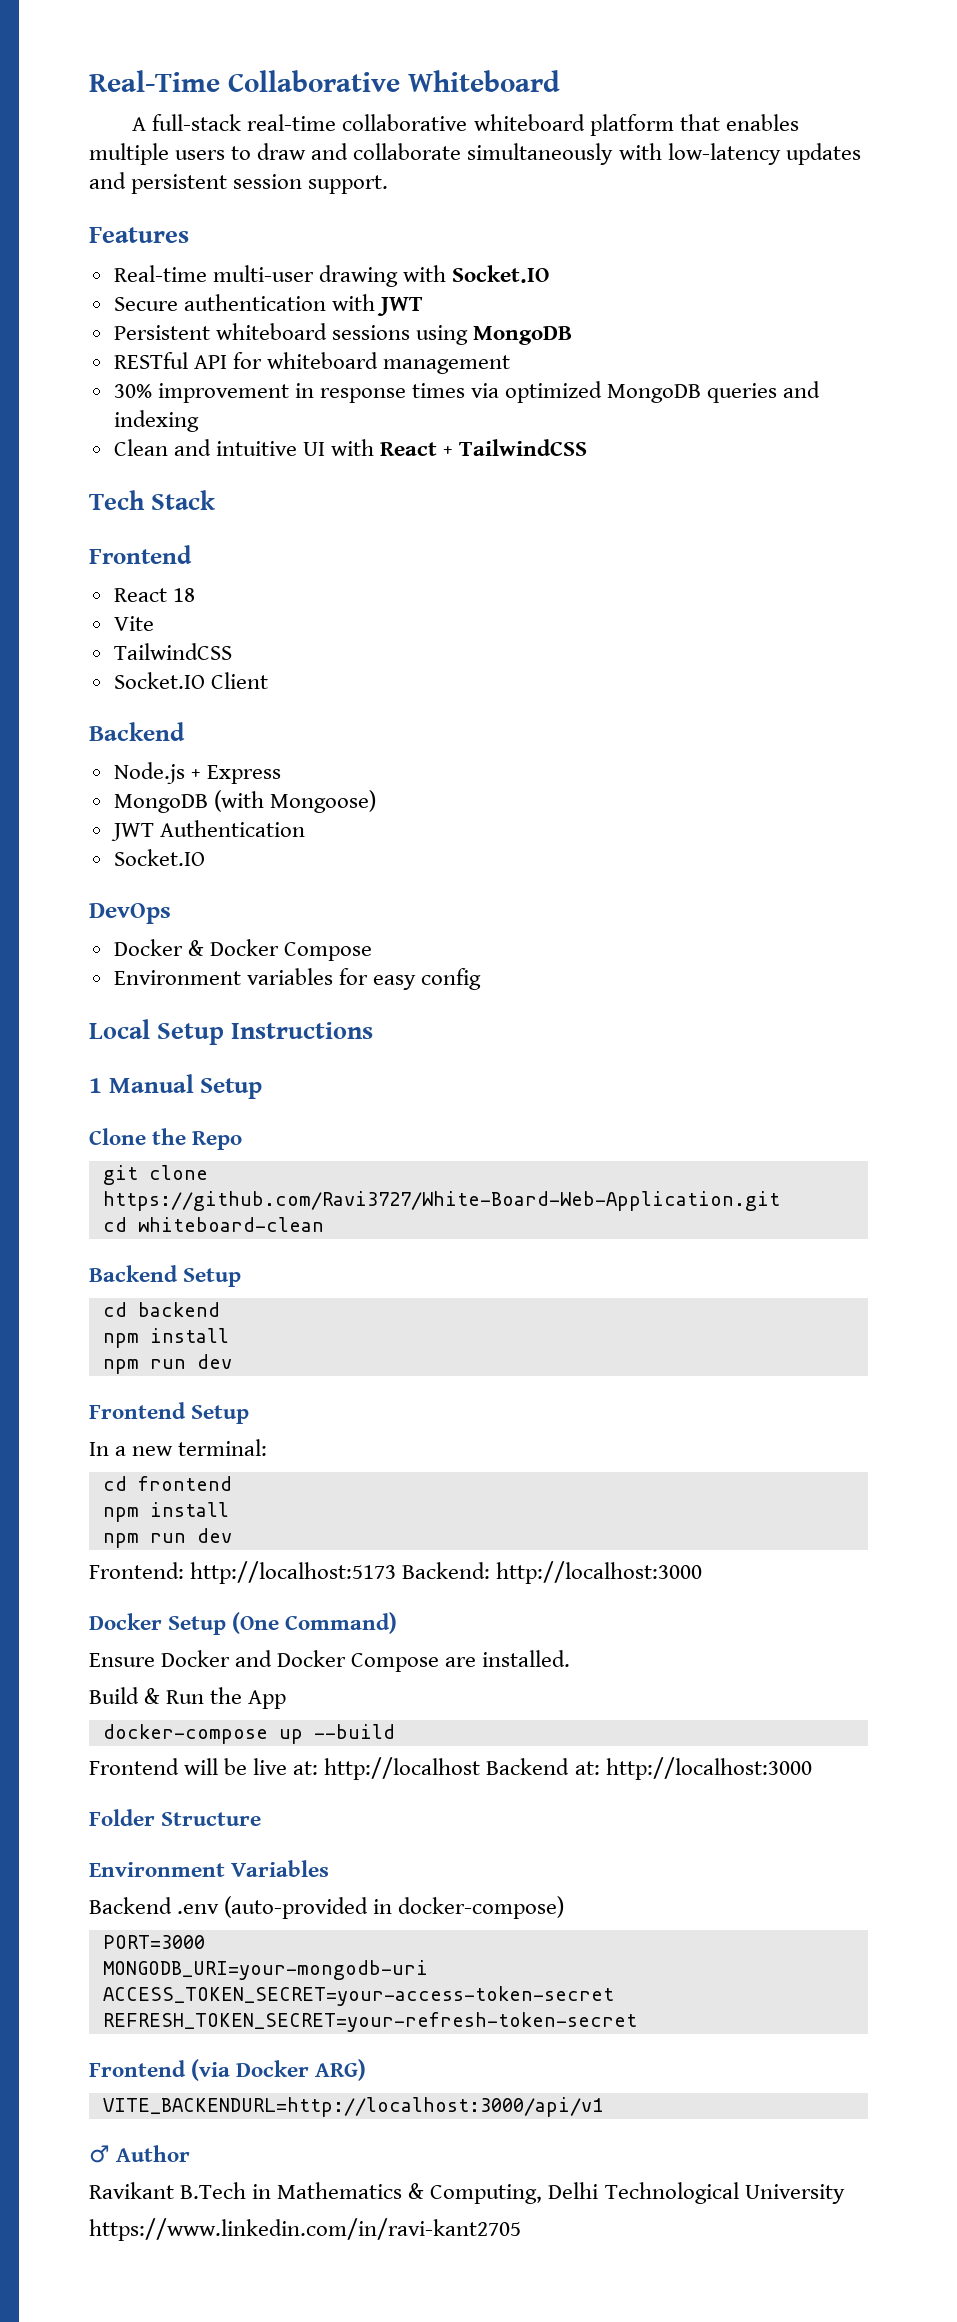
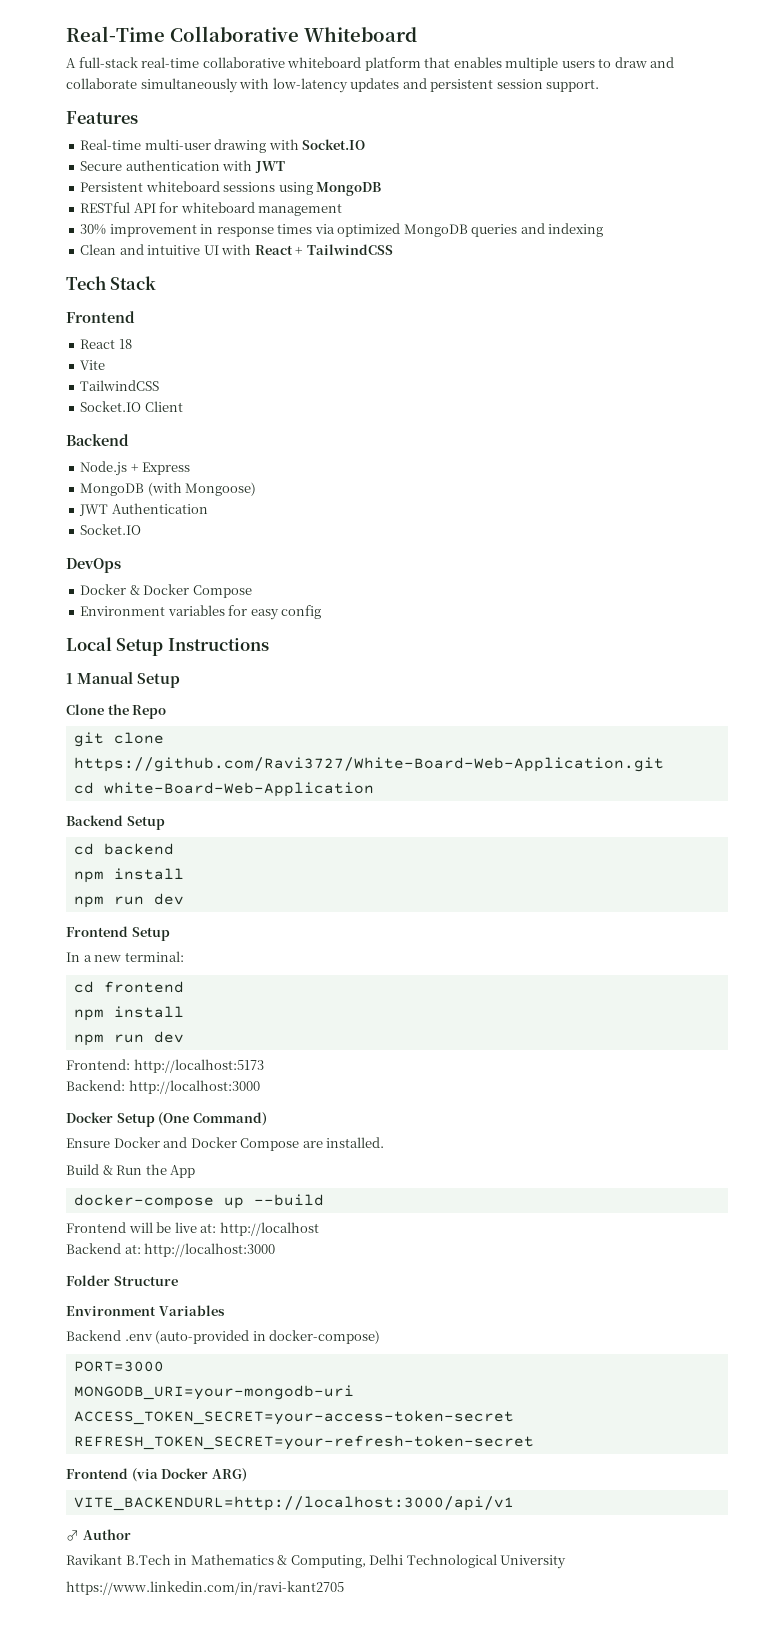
- cd whiteboard-clean
+ cd white-Board-Web-Application
- Frontend: http://localhost:5173 Backend: http://localhost:3000
+ Frontend: http://localhost:5173
+ Backend: http://localhost:3000
- Frontend will be live at: http://localhost Backend at: http://localhost:3000
+ Frontend will be live at: http://localhost
+ Backend at: http://localhost:3000

